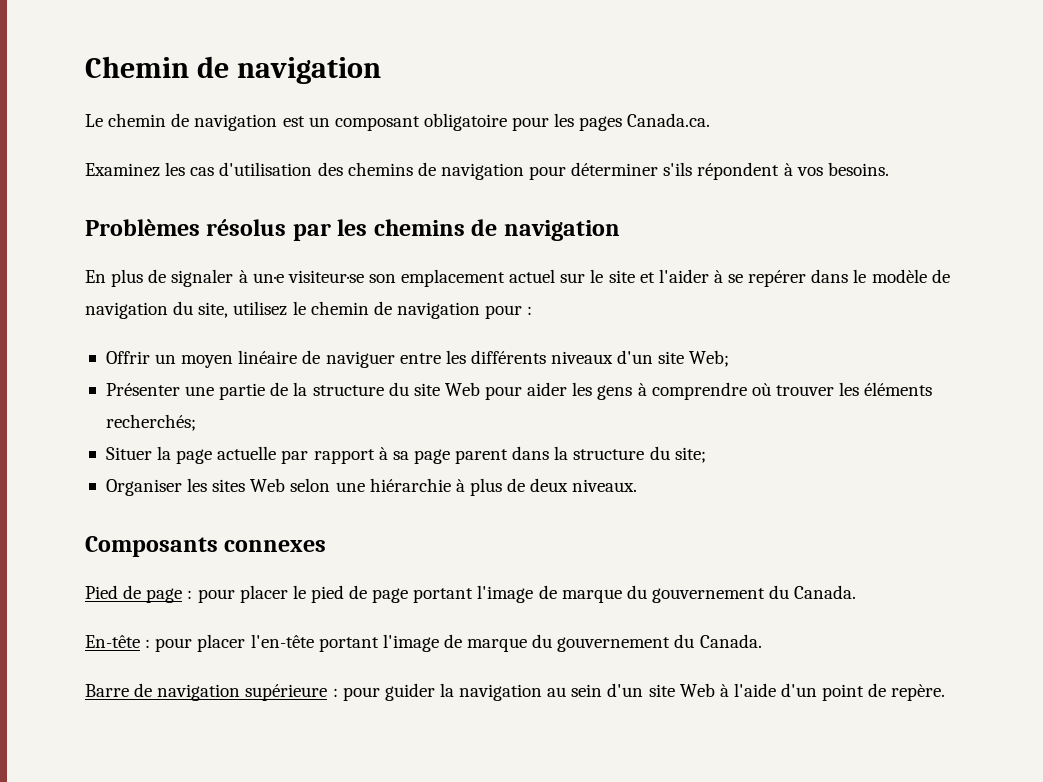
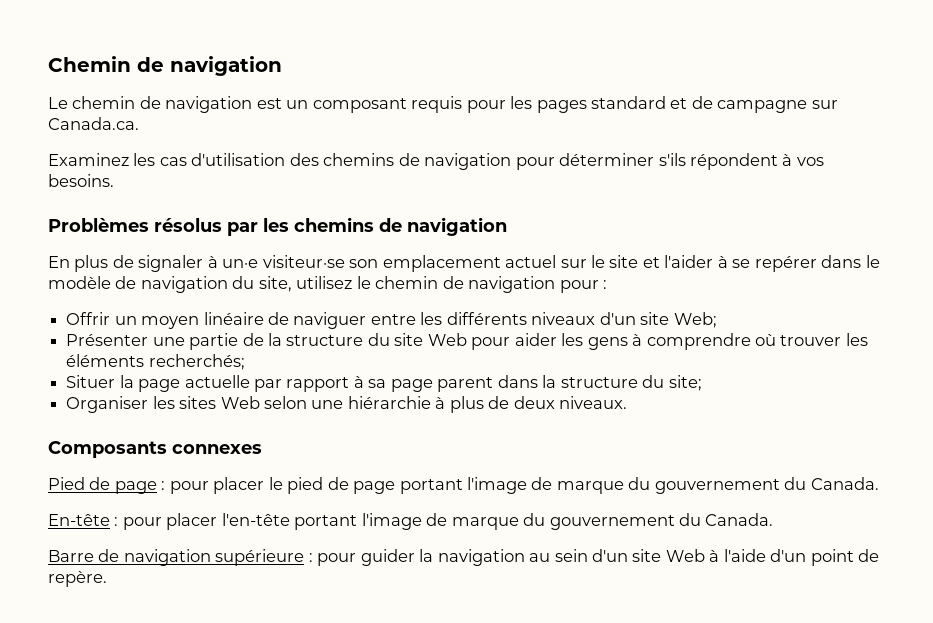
- Le chemin de navigation est un composant obligatoire pour les pages Canada.ca.
+ Le chemin de navigation est un composant requis pour les pages standard et de campagne sur Canada.ca.

